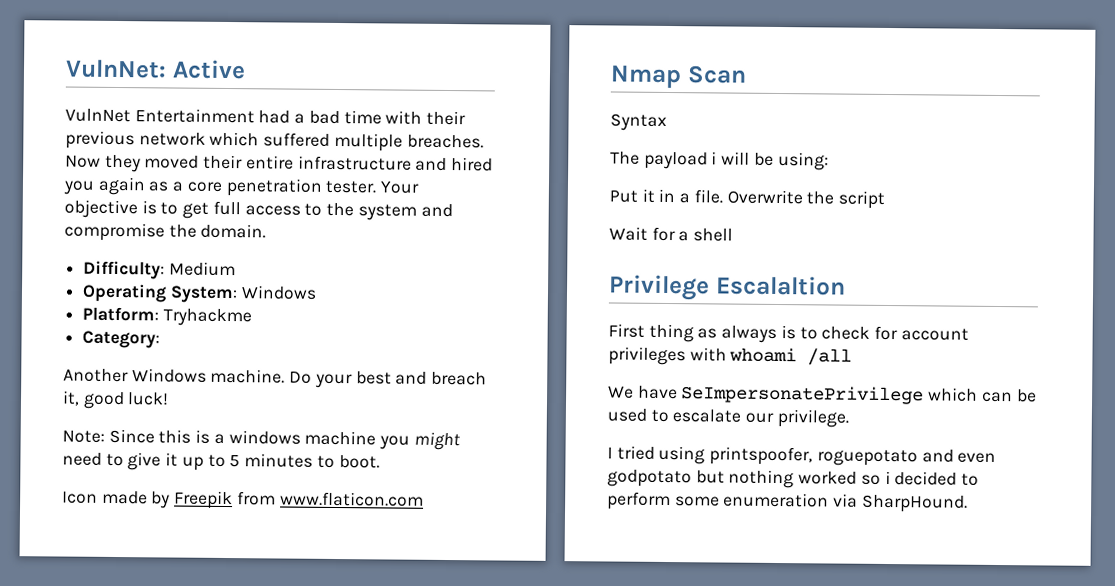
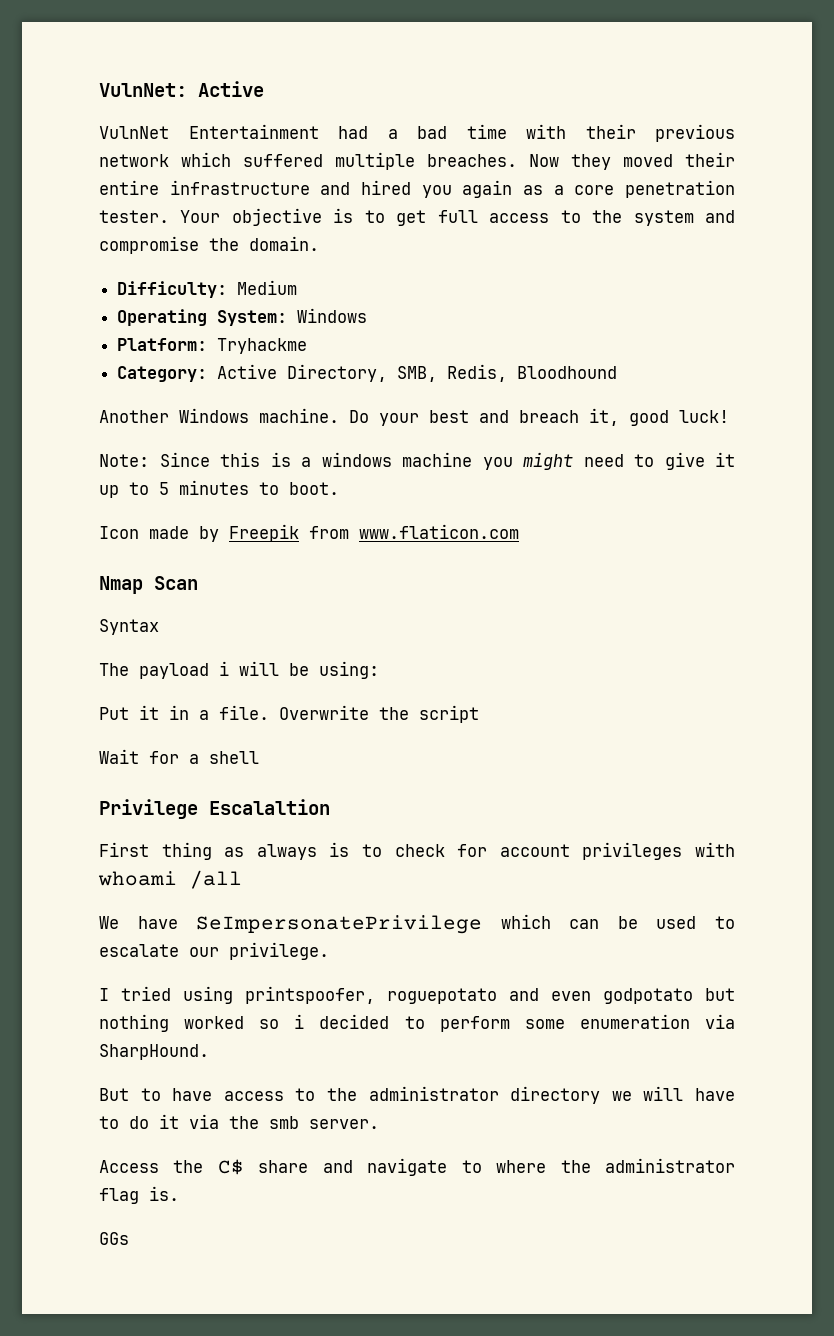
- Category:
+ Category: Active Directory, SMB, Redis, Bloodhound
+ But to have access to the administrator directory we will have to do it via the smb server.
+ Access the C$ share and navigate to where the administrator flag is.
+ GGs

